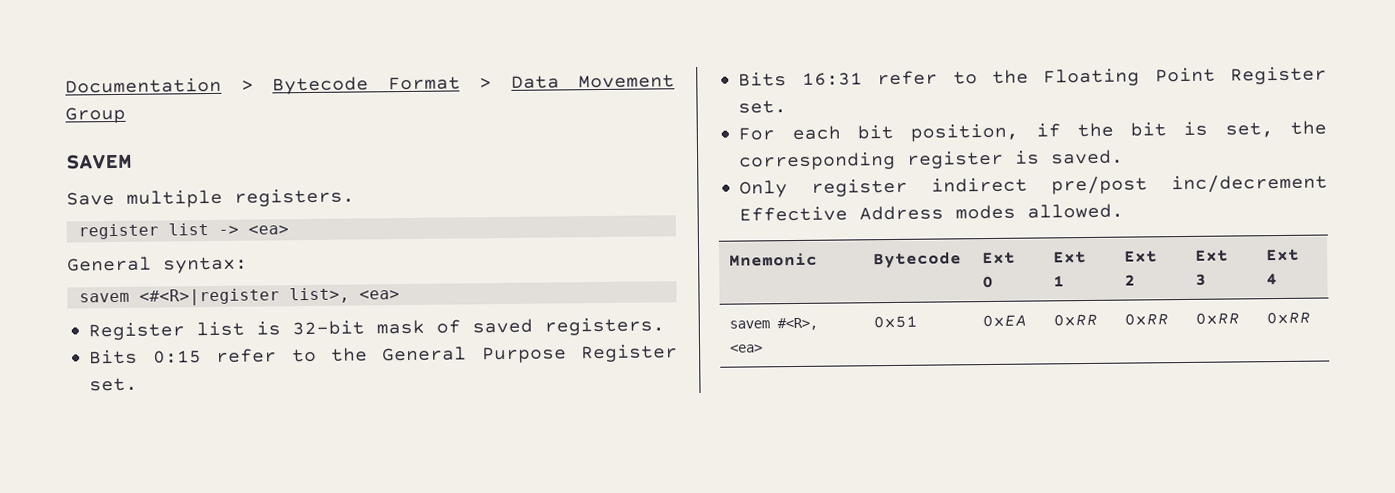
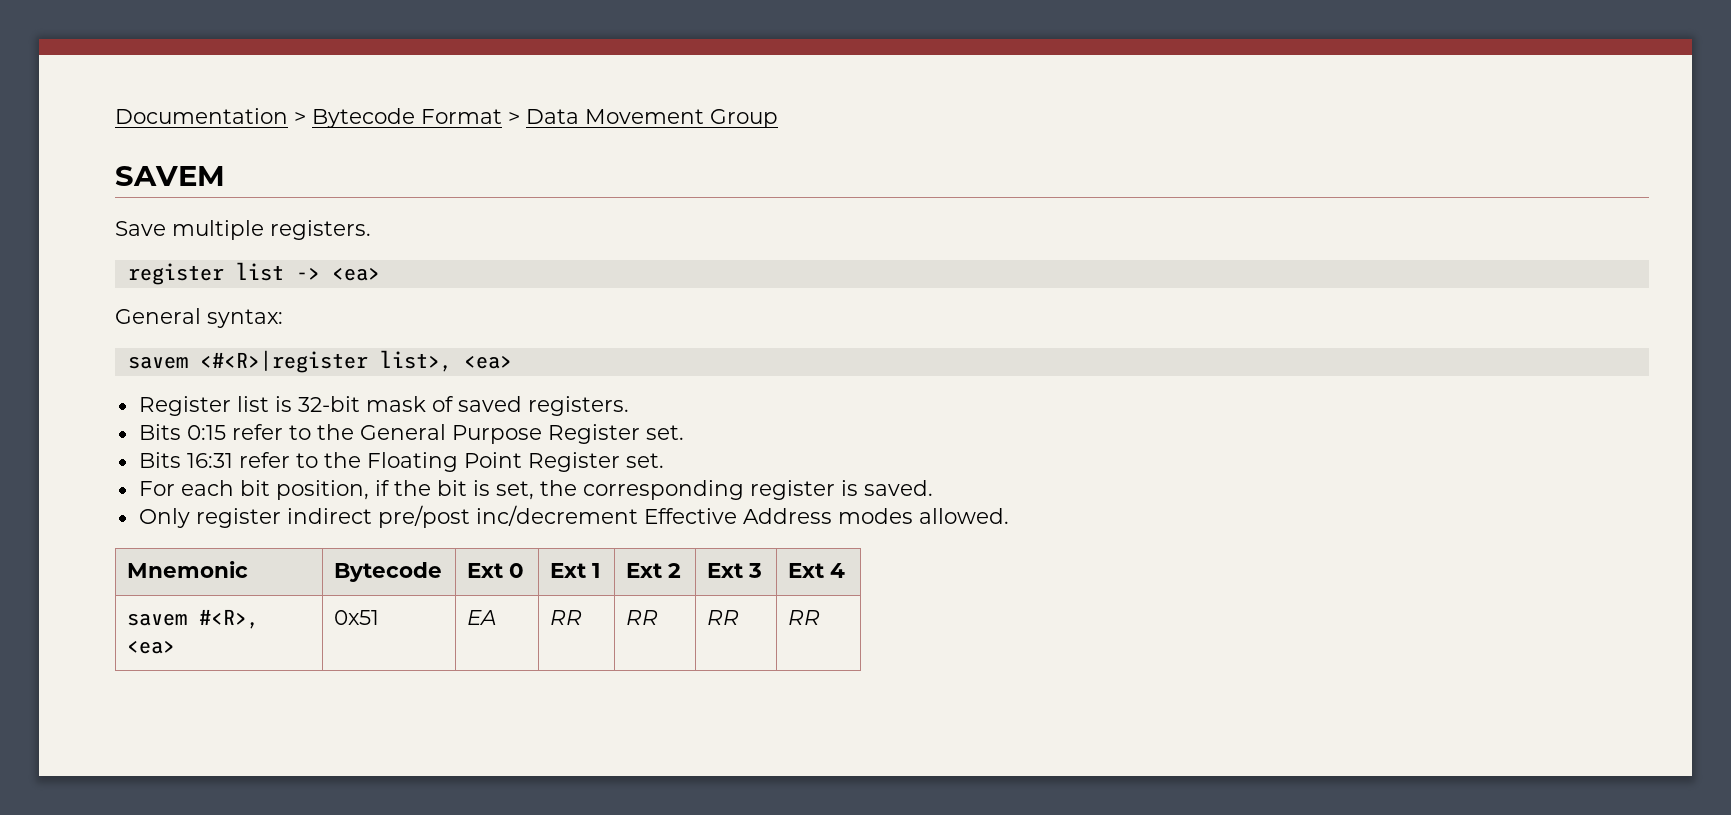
- savem #<R>, <ea> | 0x51 | 0xEA | 0xRR | 0xRR | 0xRR | 0xRR
+ savem #<R>, <ea> | 0x51 | EA | RR | RR | RR | RR

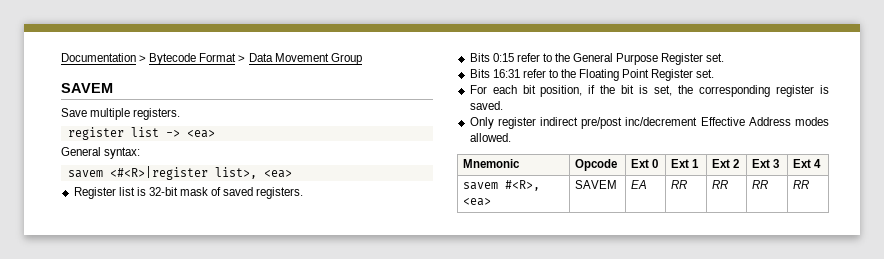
- Mnemonic | Bytecode | Ext 0 | Ext 1 | Ext 2 | Ext 3 | Ext 4
+ Mnemonic | Opcode | Ext 0 | Ext 1 | Ext 2 | Ext 3 | Ext 4
- savem #<R>, <ea> | 0x51 | EA | RR | RR | RR | RR
+ savem #<R>, <ea> | SAVEM | EA | RR | RR | RR | RR

